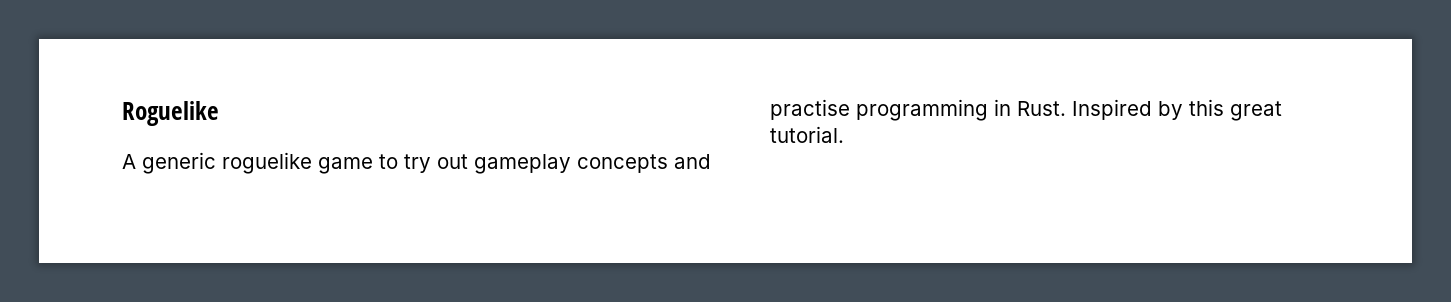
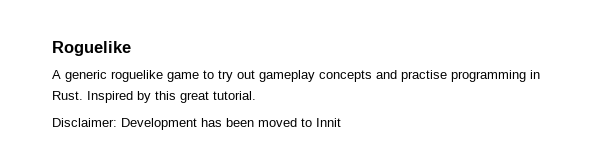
+ Disclaimer: Development has been moved to Innit

